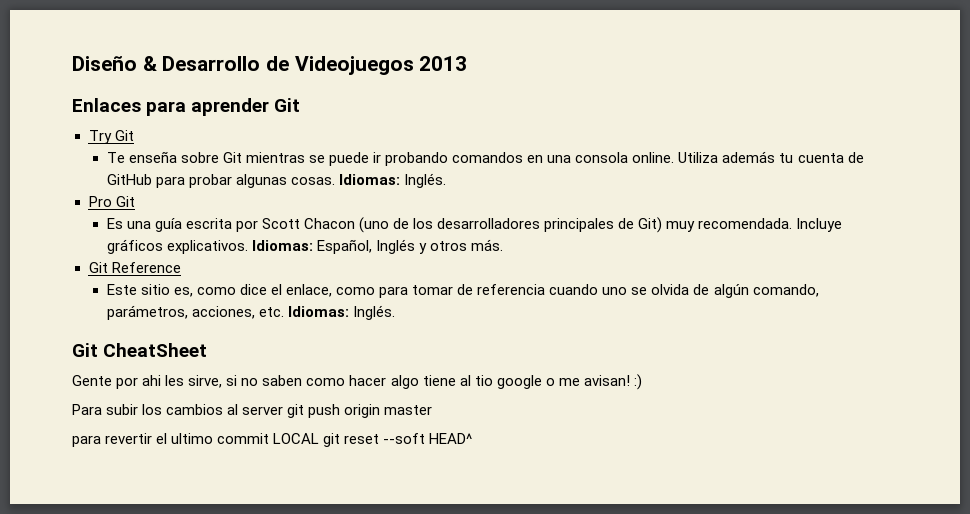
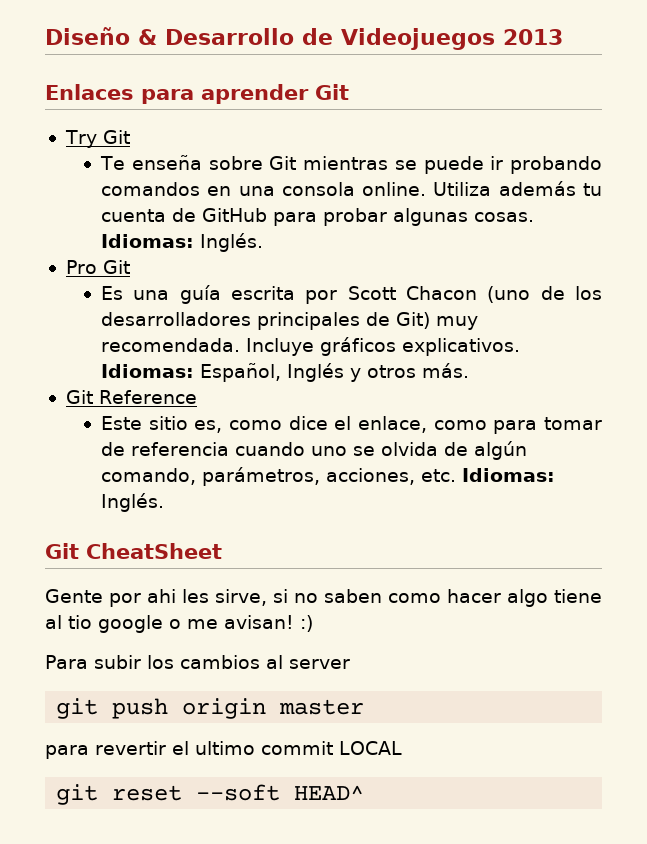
- Para subir los cambios al server git push origin master
+ Para subir los cambios al server
+ git push origin master
- para revertir el ultimo commit LOCAL git reset --soft HEAD^
+ para revertir el ultimo commit LOCAL
+ git reset --soft HEAD^

